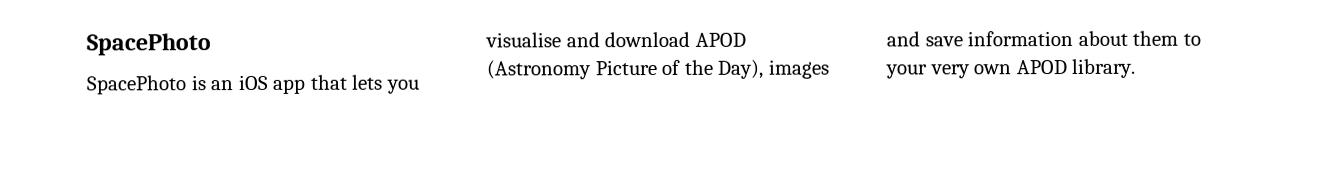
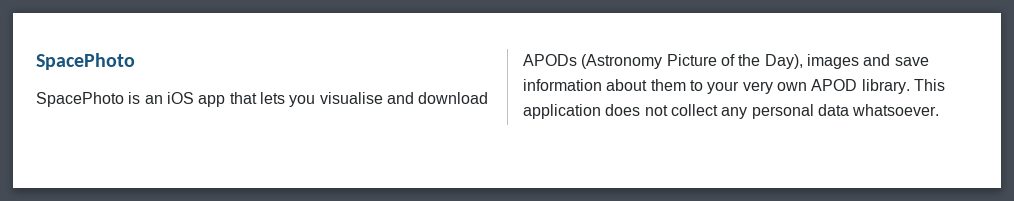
- SpacePhoto is an iOS app that lets you visualise and download APOD (Astronomy Picture of the Day), images and save information about them to your very own APOD library.
+ SpacePhoto is an iOS app that lets you visualise and download APODs (Astronomy Picture of the Day), images and save information about them to your very own APOD library.
+ This application does not collect any personal data whatsoever.

